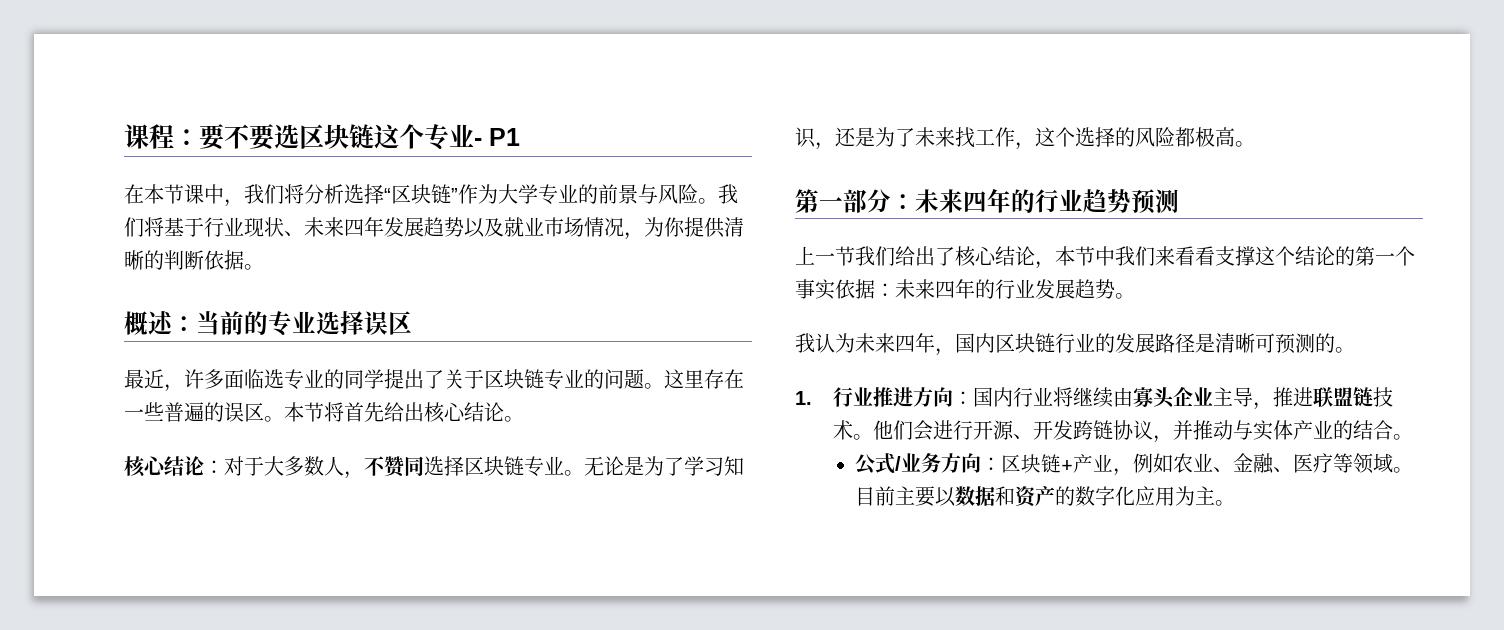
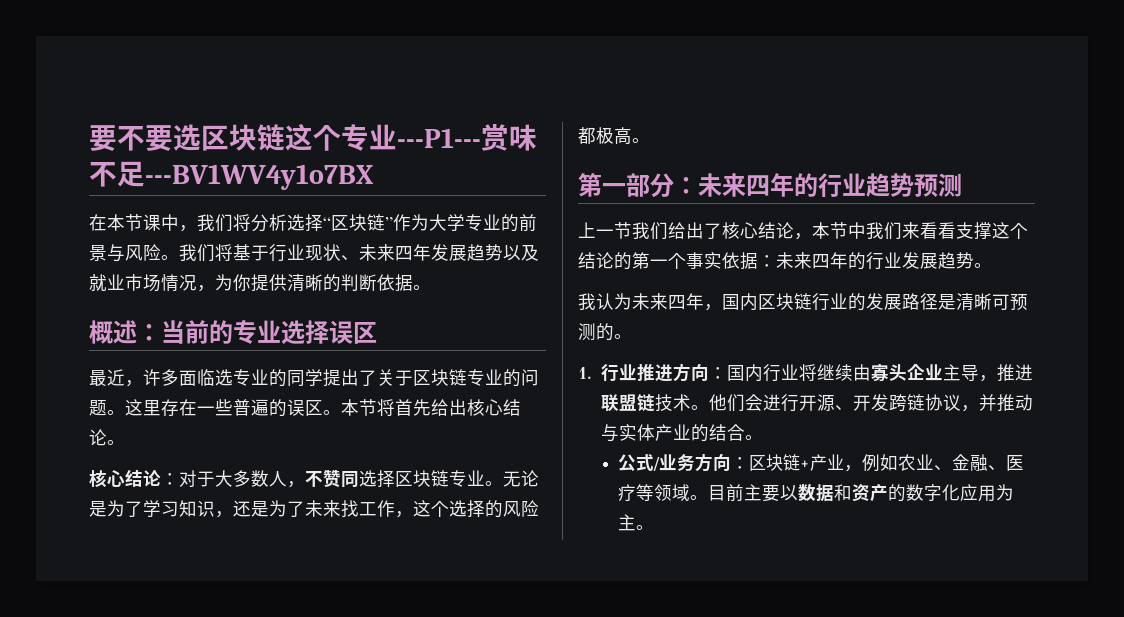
- 课程：要不要选区块链这个专业- P1
+ 要不要选区块链这个专业---P1---赏味不足---BV1WV4y1o7BX

